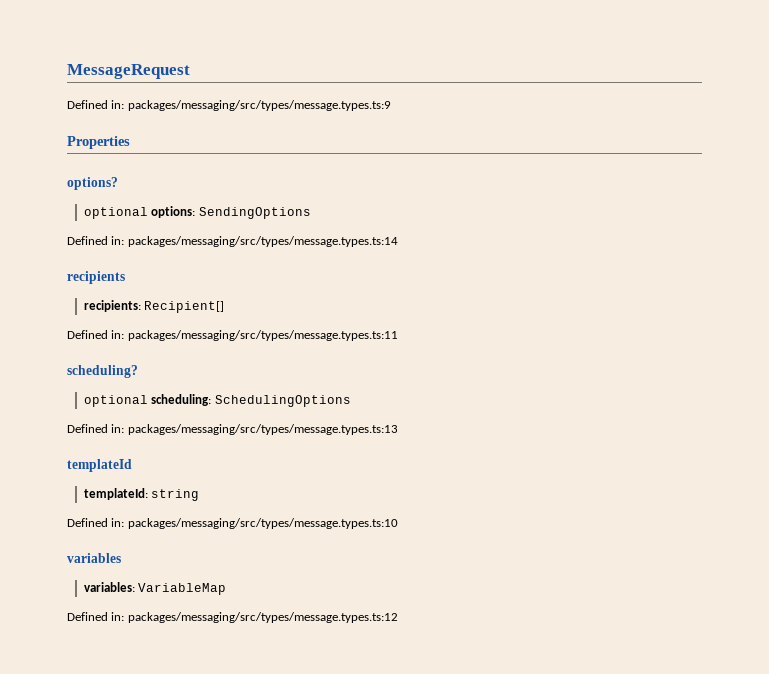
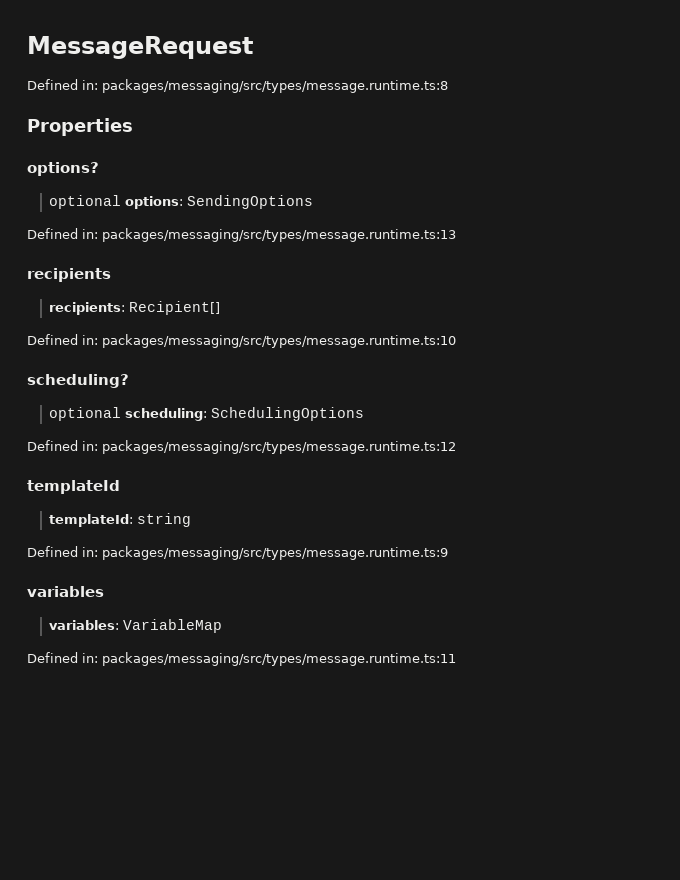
- Defined in: packages/messaging/src/types/message.types.ts:9
+ Defined in: packages/messaging/src/types/message.runtime.ts:8
- Defined in: packages/messaging/src/types/message.types.ts:14
+ Defined in: packages/messaging/src/types/message.runtime.ts:13
- Defined in: packages/messaging/src/types/message.types.ts:11
+ Defined in: packages/messaging/src/types/message.runtime.ts:10
- Defined in: packages/messaging/src/types/message.types.ts:13
+ Defined in: packages/messaging/src/types/message.runtime.ts:12
- Defined in: packages/messaging/src/types/message.types.ts:10
+ Defined in: packages/messaging/src/types/message.runtime.ts:9
- Defined in: packages/messaging/src/types/message.types.ts:12
+ Defined in: packages/messaging/src/types/message.runtime.ts:11

